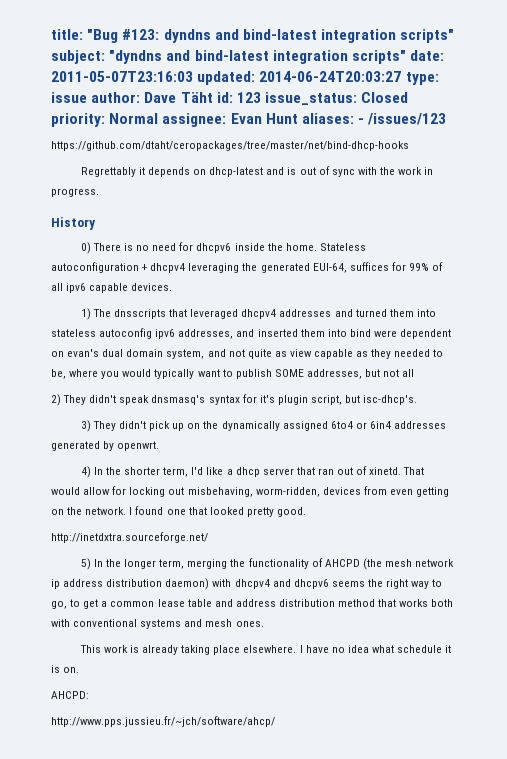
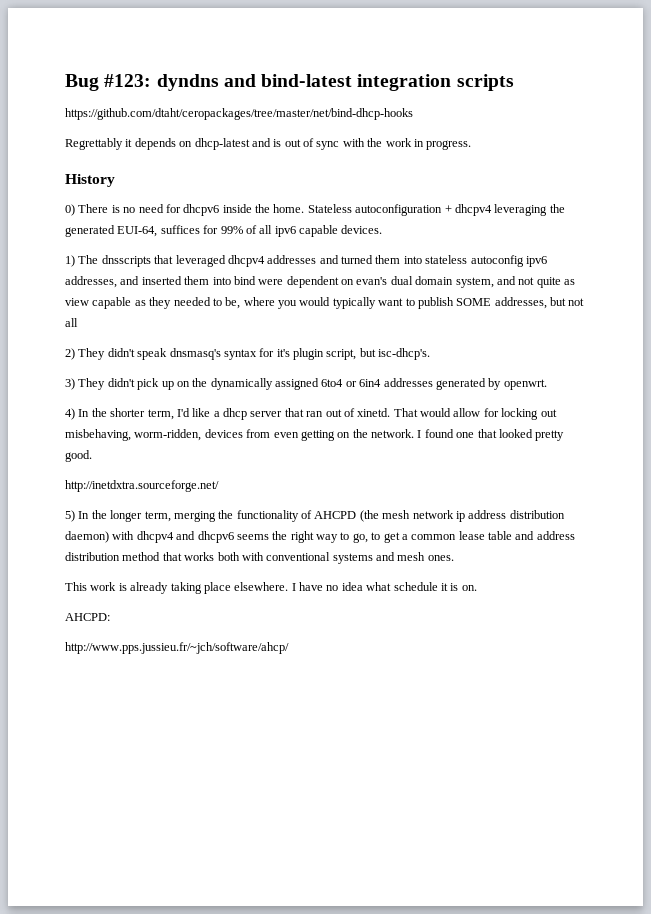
- title: "Bug #123: dyndns and bind-latest integration scripts" subject: "dyndns and bind-latest integration scripts" date: 2011-05-07T23:16:03 updated: 2014-06-24T20:03:27 type: issue author: Dave Täht id: 123 issue_status: Closed priority: Normal assignee: Evan Hunt aliases: - /issues/123
+ Bug #123: dyndns and bind-latest integration scripts

